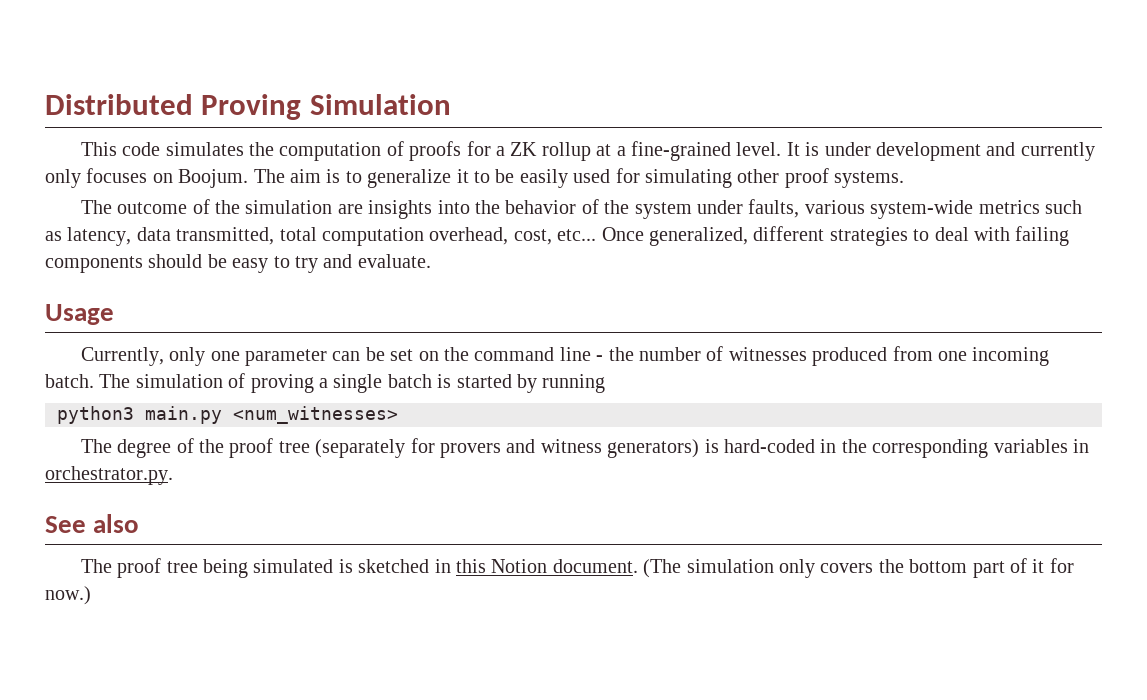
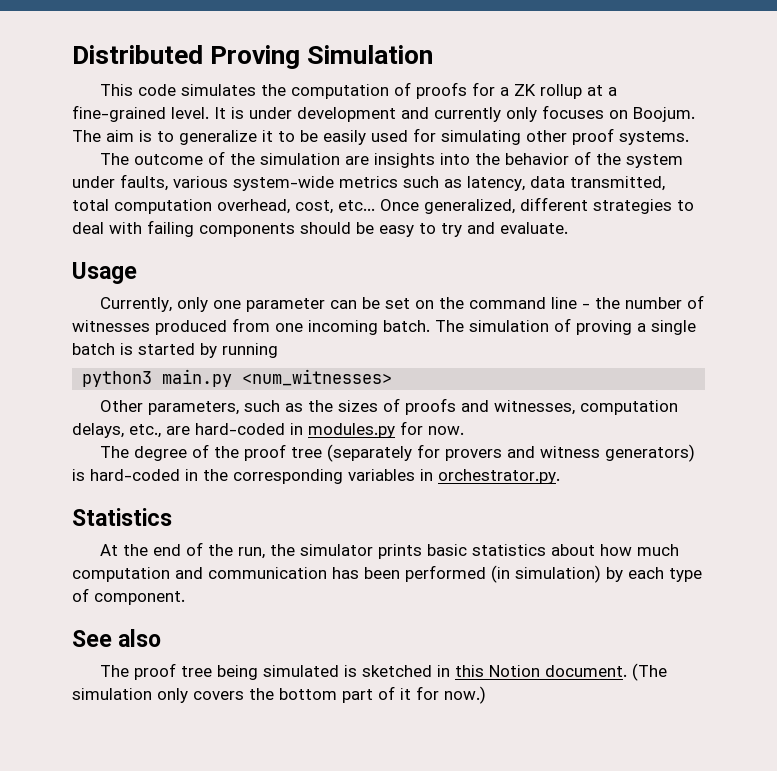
+ Other parameters, such as the sizes of proofs and witnesses, computation delays, etc., are hard-coded in modules.py for now.
+ Statistics
+ At the end of the run, the simulator prints basic statistics about how much computation and communication has been performed (in simulation) by each type of component.

